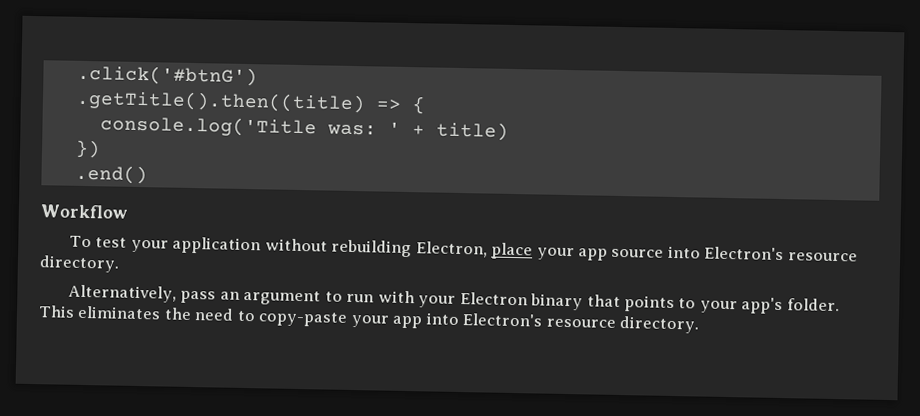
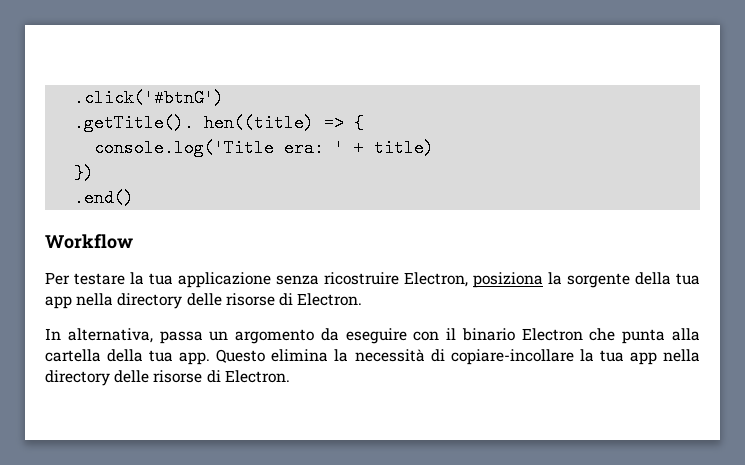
- .getTitle().then((title) => {
+ .getTitle(). hen((title) => {
- console.log('Title was: ' + title)
+ console.log('Title era: ' + title)
- To test your application without rebuilding Electron, place your app source into Electron's resource directory.
- Alternatively, pass an argument to run with your Electron binary that points to your app's folder. This eliminates the need to copy-paste your app into Electron's resource directory.
+ Per testare la tua applicazione senza ricostruire Electron, posiziona la sorgente della tua app nella directory delle risorse di Electron.
+ In alternativa, passa un argomento da eseguire con il binario Electron che punta alla cartella della tua app. Questo elimina la necessità di copiare-incollare la tua app nella directory delle risorse di Electron.

